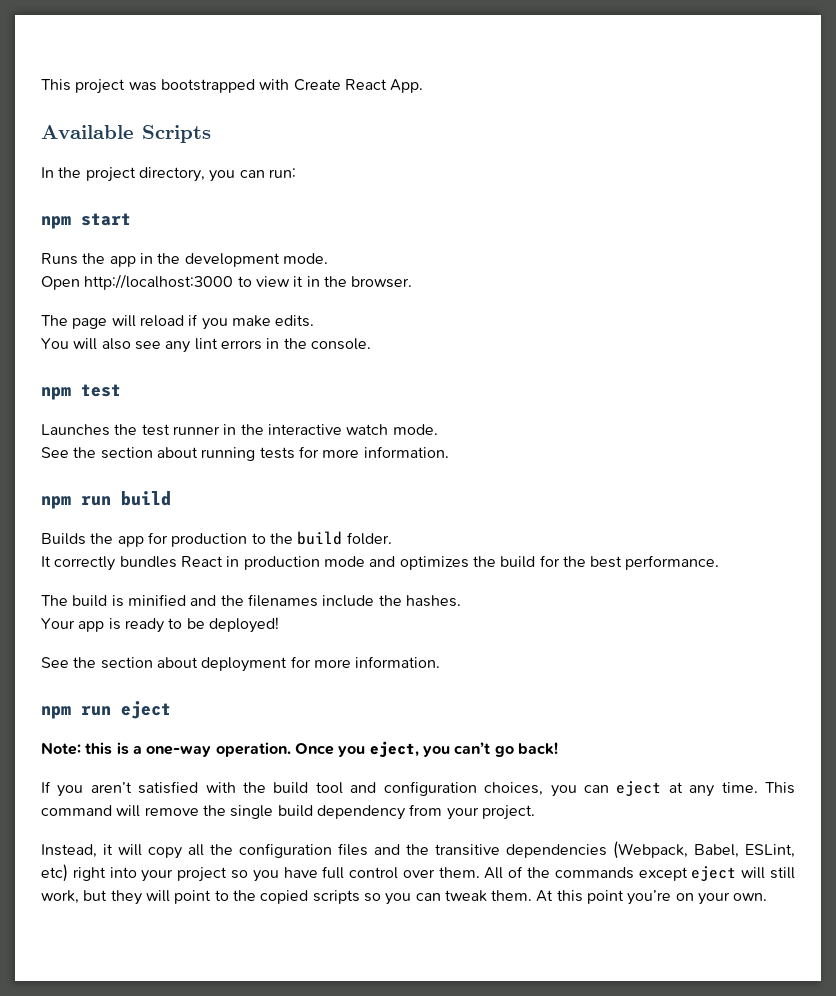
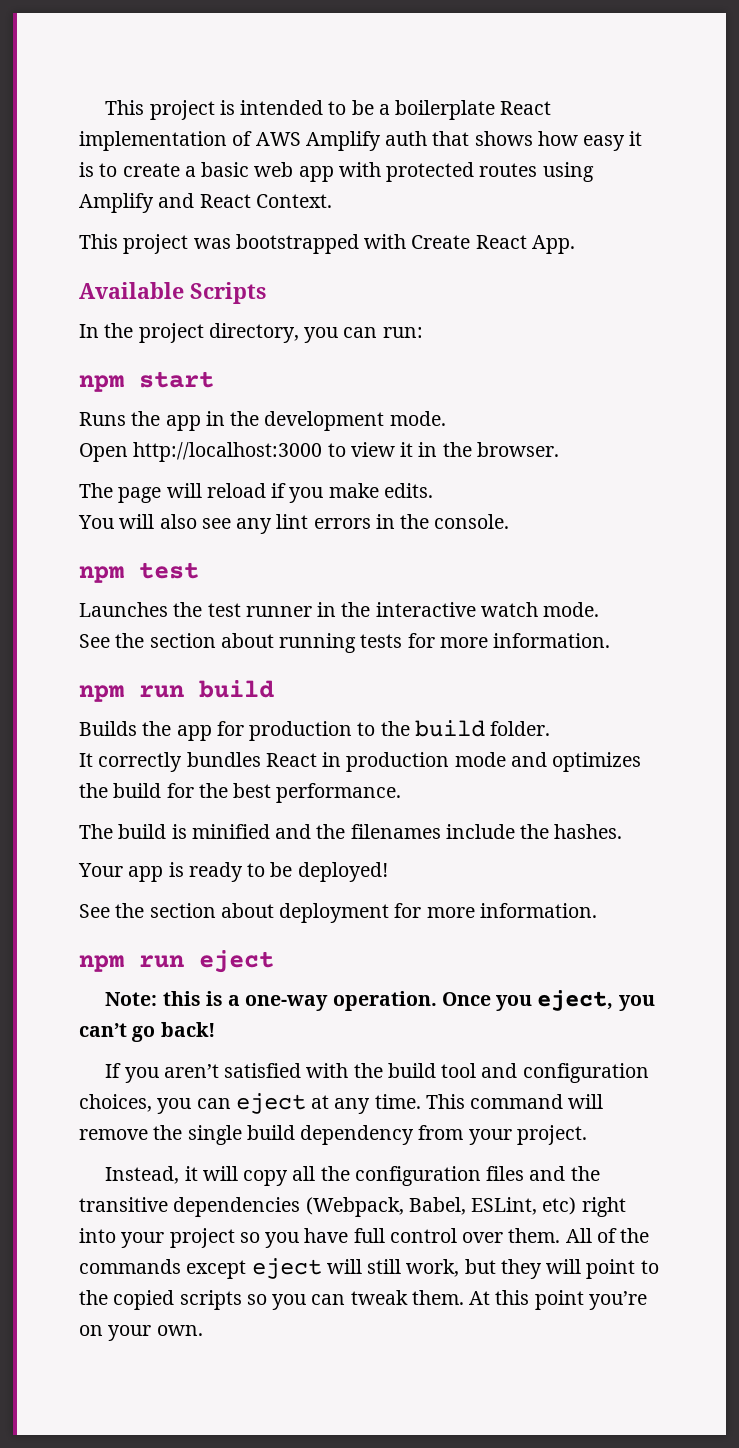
+ This project is intended to be a boilerplate React implementation of AWS Amplify auth that shows how easy it is to create a basic web app with protected routes using Amplify and React Context.

